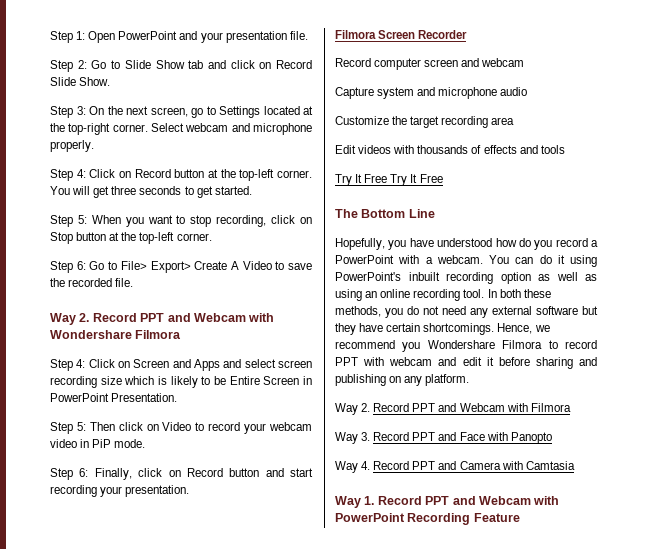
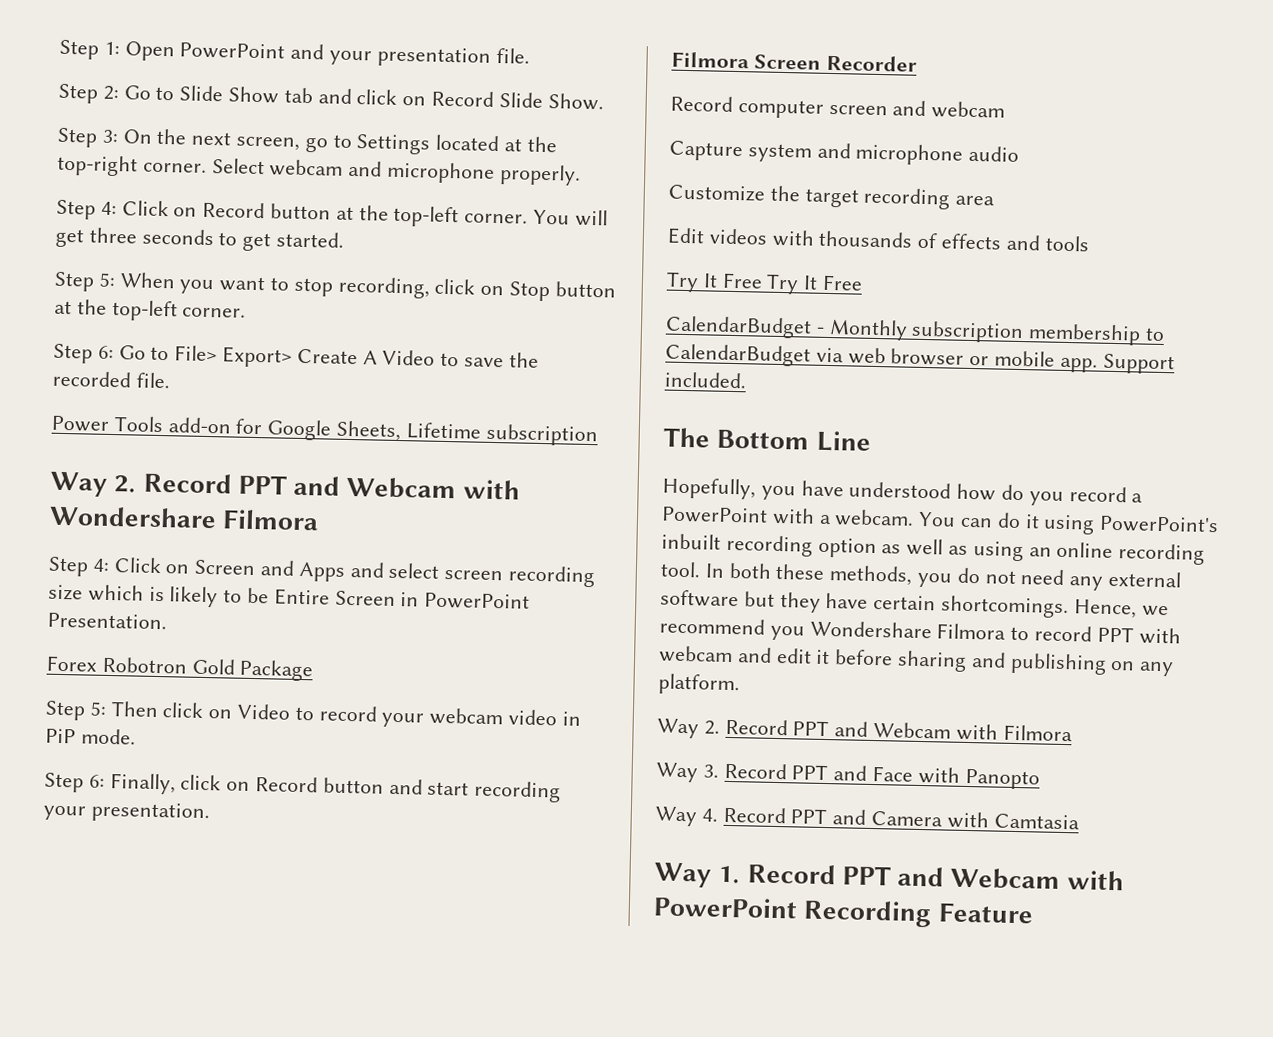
+ Power Tools add-on for Google Sheets, Lifetime subscription
+ Forex Robotron Gold Package
+ CalendarBudget - Monthly subscription membership to CalendarBudget via web browser or mobile app. Support included.

